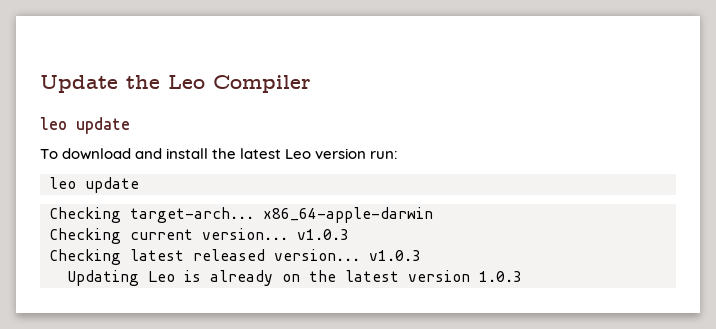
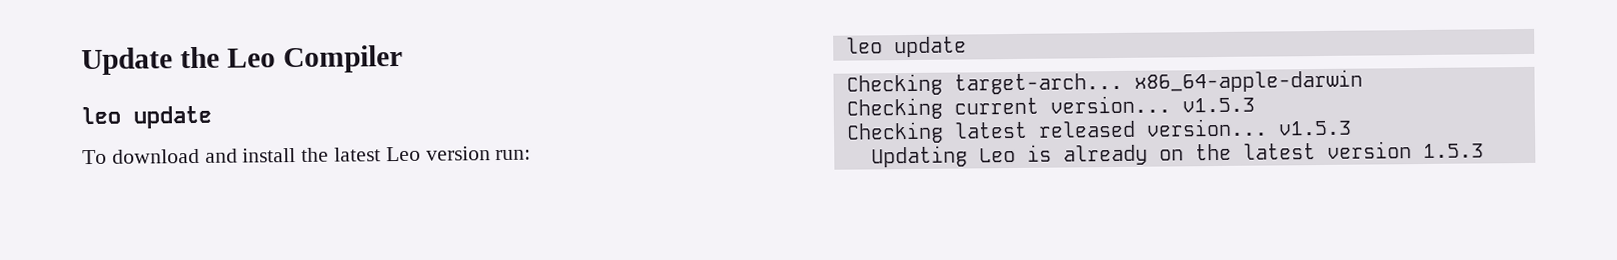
- Checking current version... v1.0.3
+ Checking current version... v1.5.3
- Checking latest released version... v1.0.3
+ Checking latest released version... v1.5.3
- Updating Leo is already on the latest version 1.0.3
+ Updating Leo is already on the latest version 1.5.3

